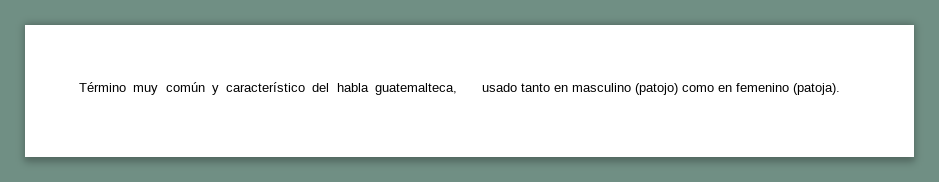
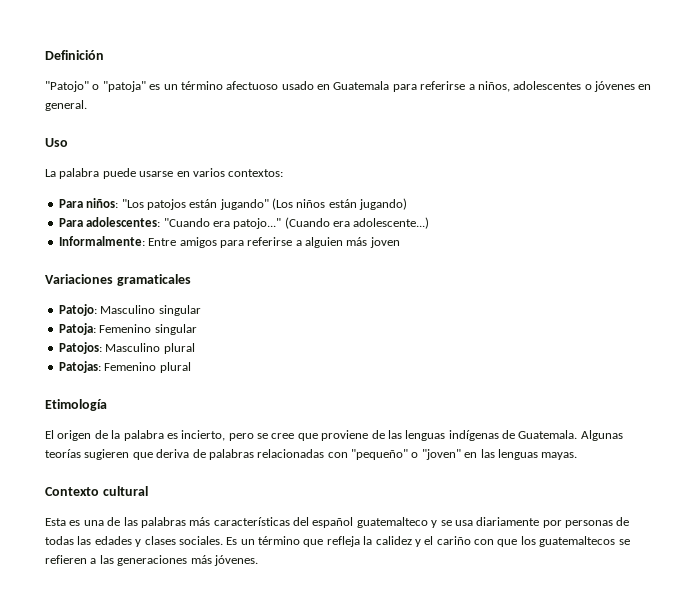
- Término muy común y característico del habla guatemalteca, usado tanto en masculino (patojo) como en femenino (patoja).
+ Definición
+ "Patojo" o "patoja" es un término afectuoso usado en Guatemala para referirse a niños, adolescentes o jóvenes en general.
+ Uso
+ La palabra puede usarse en varios contextos:
+ Para niños: "Los patojos están jugando" (Los niños están jugando)
+ Para adolescentes: "Cuando era patojo..." (Cuando era adolescente...)
+ Informalmente: Entre amigos para referirse a alguien más joven
+ Variaciones gramaticales
+ Patojo: Masculino singular
+ Patoja: Femenino singular
+ Patojos: Masculino plural
+ Patojas: Femenino plural
+ Etimología
+ El origen de la palabra es incierto, pero se cree que proviene de las lenguas indígenas de Guatemala. Algunas teorías sugieren que deriva de palabras relacionadas con "pequeño" o "joven" en las lenguas mayas.
+ Contexto cultural
+ Esta es una de las palabras más características del español guatemalteco y se usa diariamente por personas de todas las edades y clases sociales. Es un término que refleja la calidez y el cariño con que los guatemaltecos se refieren a las generaciones más jóvenes.

